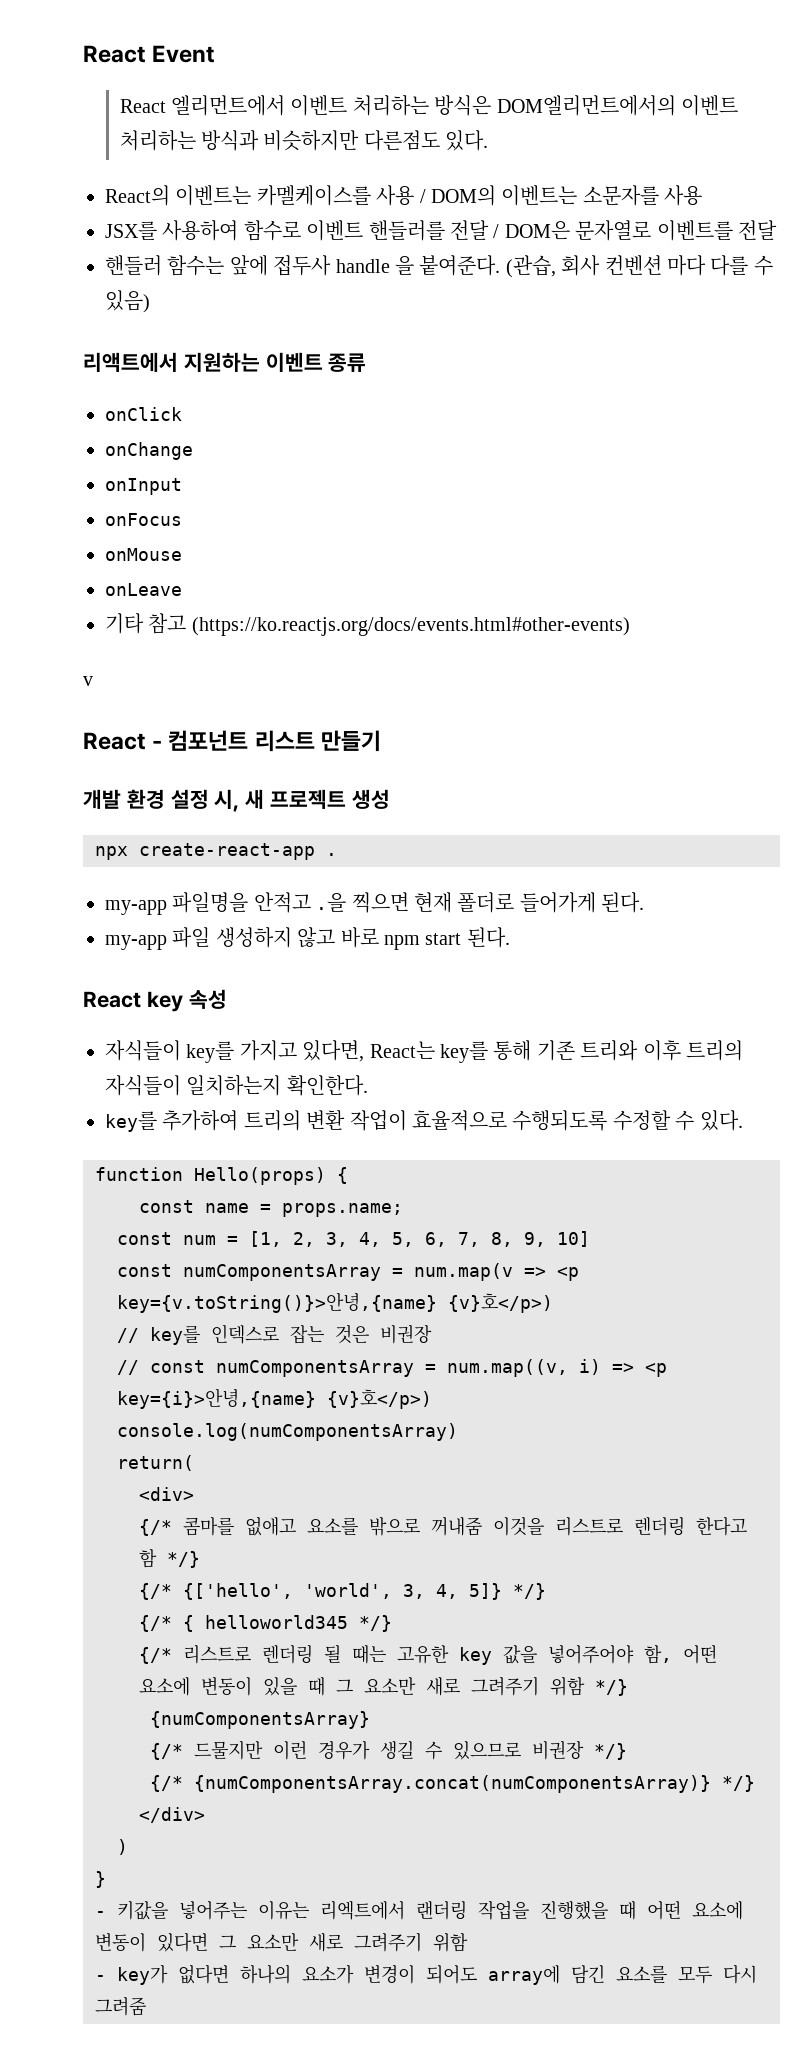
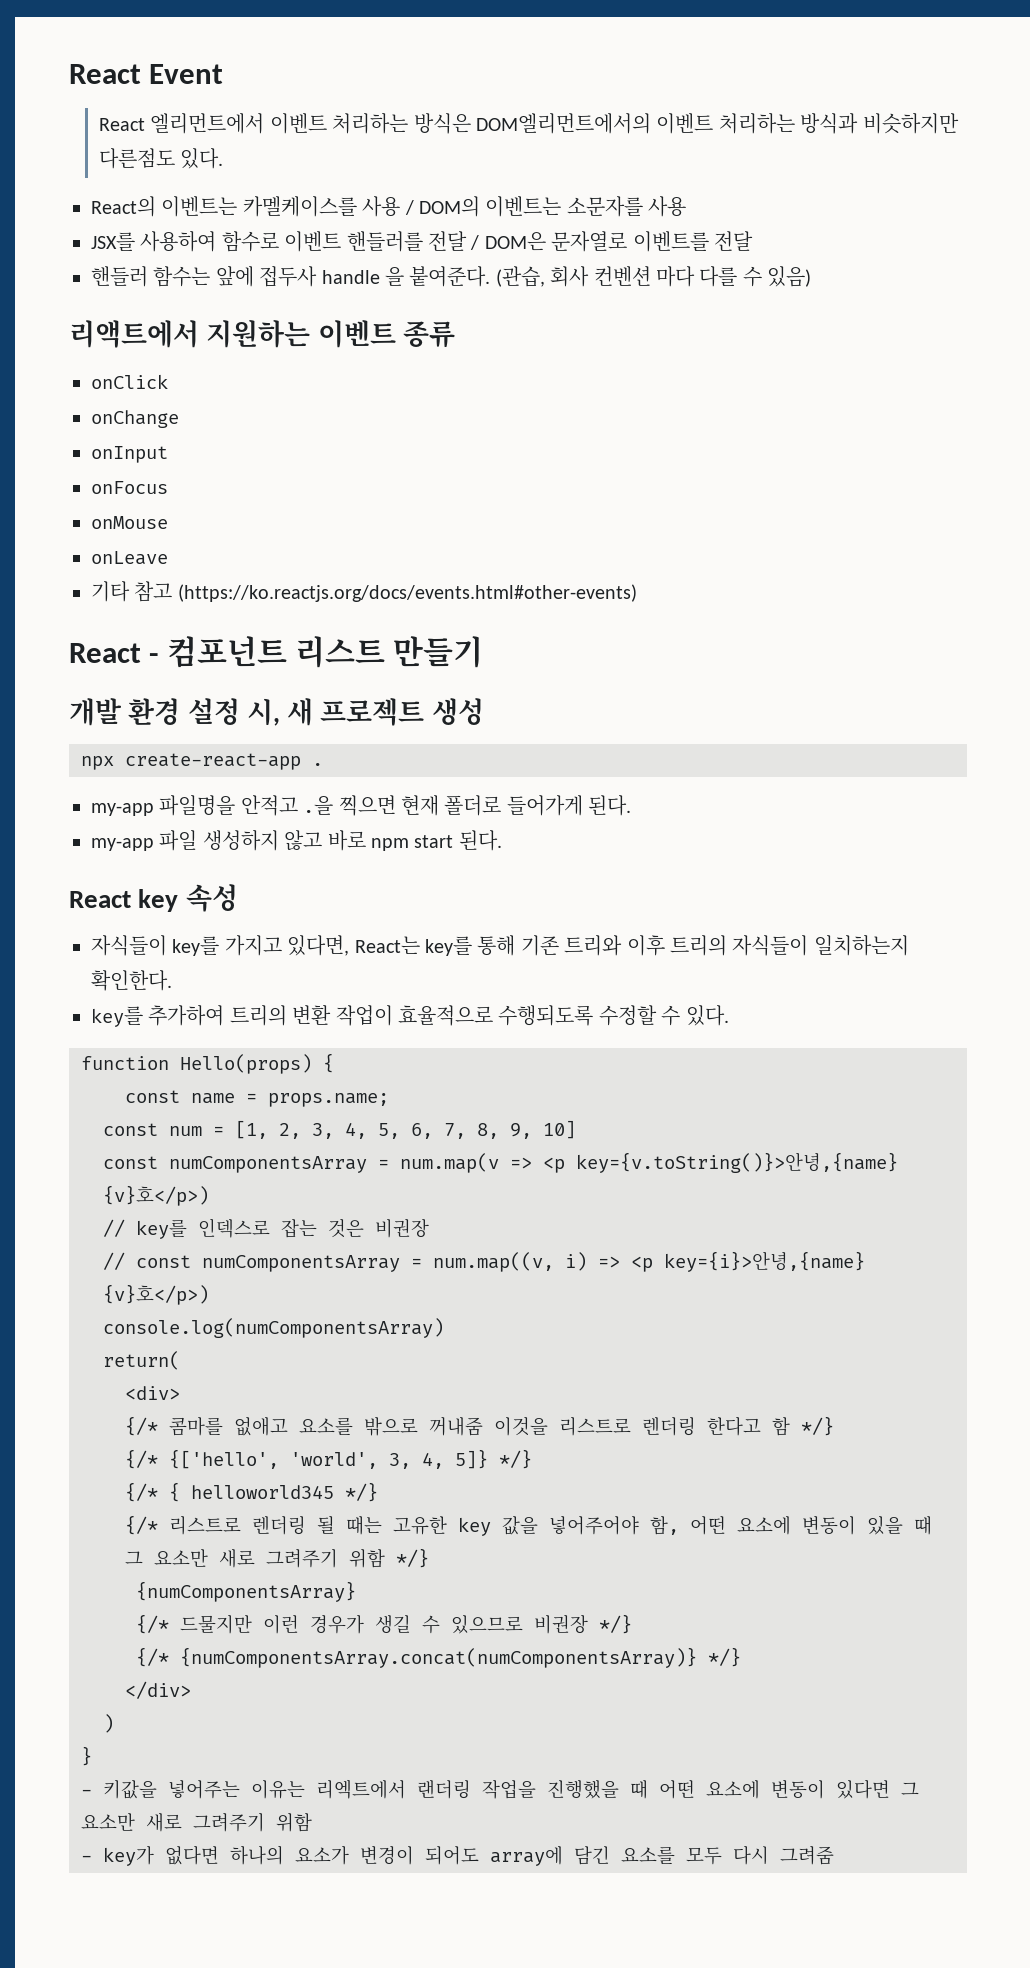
- v

